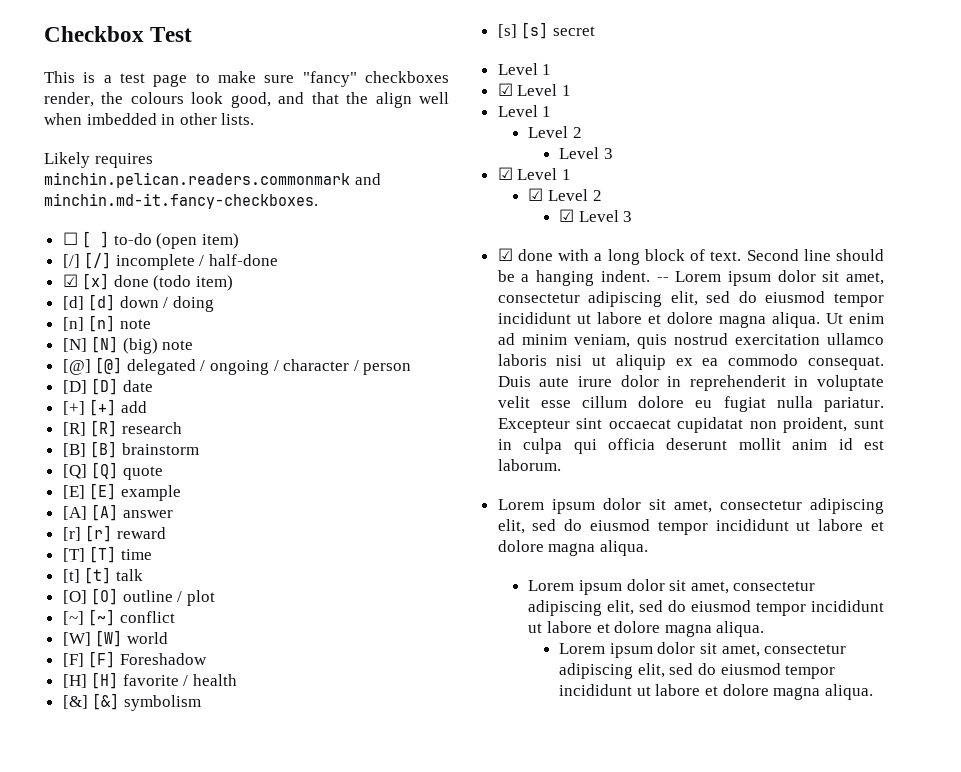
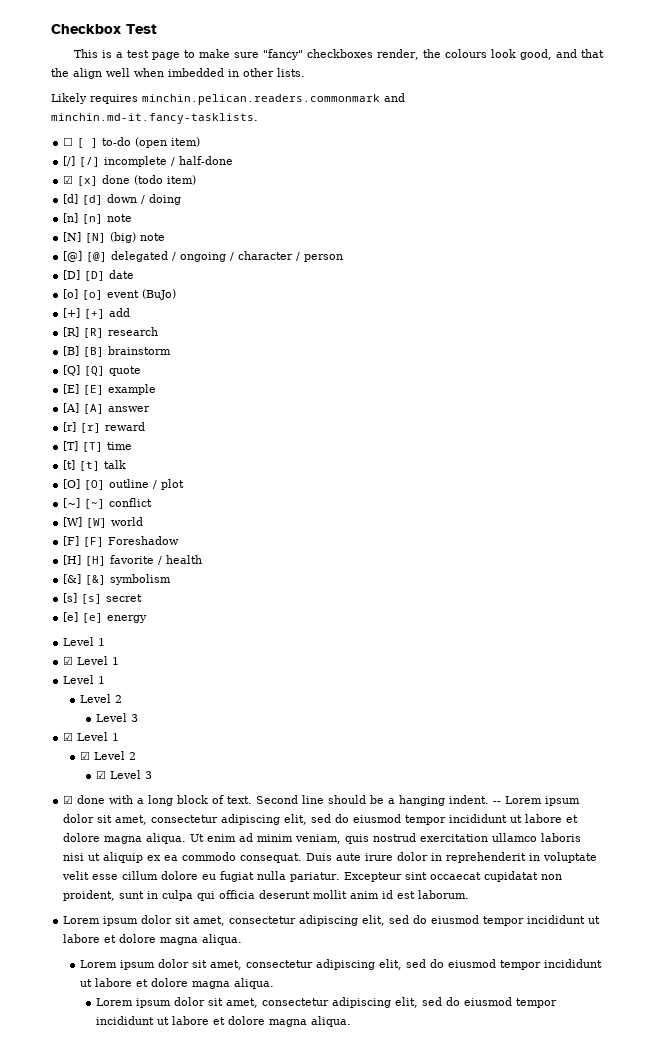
- Likely requires minchin.pelican.readers.commonmark and minchin.md-it.fancy-checkboxes.
+ Likely requires minchin.pelican.readers.commonmark and minchin.md-it.fancy-tasklists.
+ [o] [o] event (BuJo)
+ [e] [e] energy

